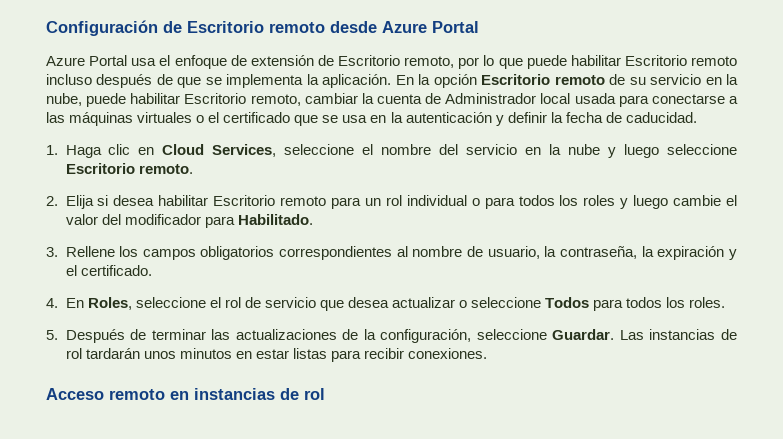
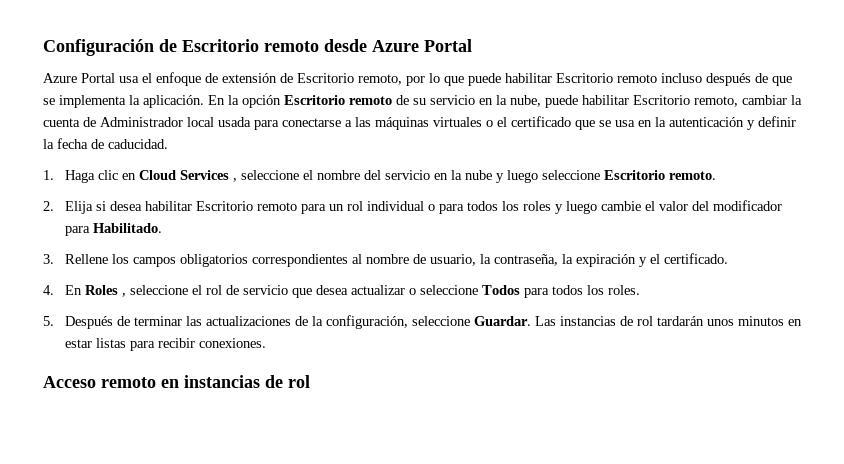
- 1. Haga clic en Cloud Services, seleccione el nombre del servicio en la nube y luego seleccione Escritorio remoto.
+ 1. Haga clic en Cloud Services , seleccione el nombre del servicio en la nube y luego seleccione Escritorio remoto.
- 4. En Roles, seleccione el rol de servicio que desea actualizar o seleccione Todos para todos los roles.
+ 4. En Roles , seleccione el rol de servicio que desea actualizar o seleccione Todos para todos los roles.

